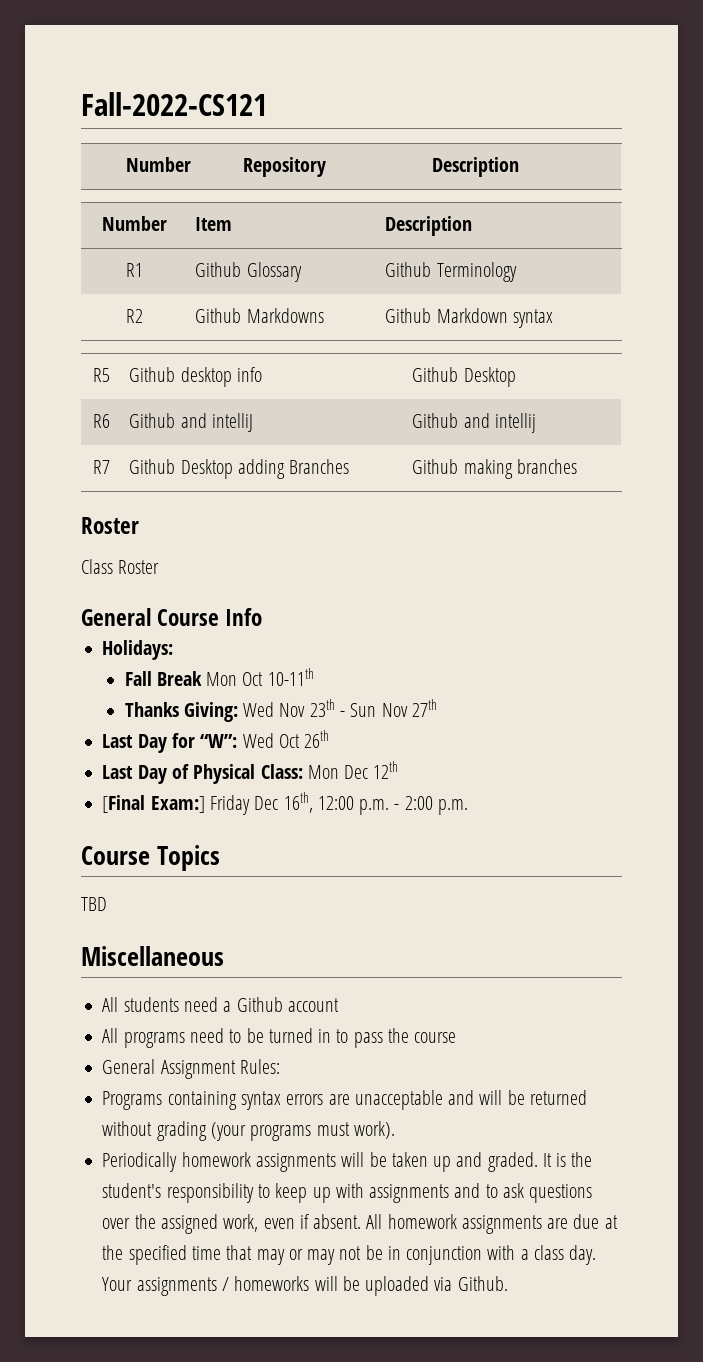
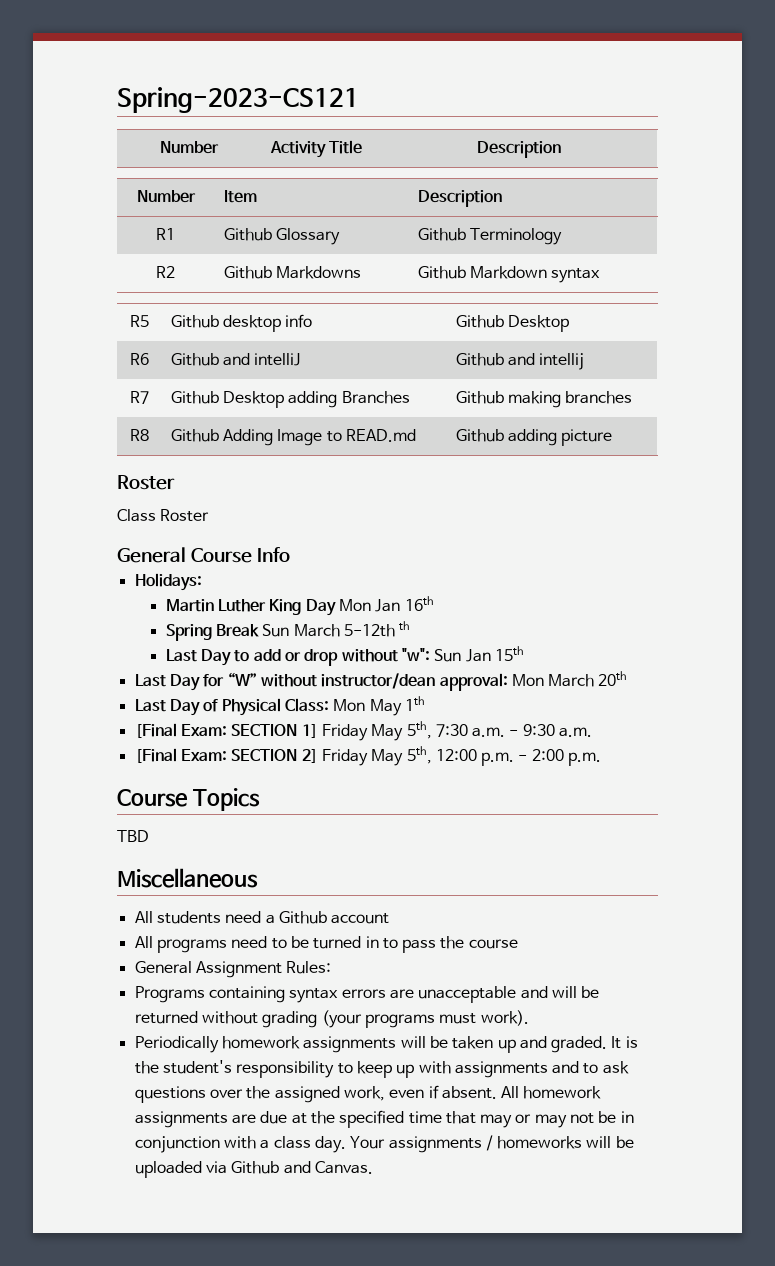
- Fall-2022-CS121
- Number | Repository | Description
+ Spring-2023-CS121
+ Number | Activity Title | Description
+ R8 | Github Adding Image to READ.md | Github adding picture
- Fall Break Mon Oct 10-11th
- Thanks Giving: Wed Nov 23th - Sun Nov 27th
- Last Day for “W”: Wed Oct 26th
+ Martin Luther King Day Mon Jan 16th
+ Spring Break Sun March 5-12th th
+ Last Day to add or drop without "w": Sun Jan 15th
+ Last Day for “W” without instructor/dean approval: Mon March 20th
- Last Day of Physical Class: Mon Dec 12th
- [Final Exam:] Friday Dec 16th, 12:00 p.m. - 2:00 p.m.
+ Last Day of Physical Class: Mon May 1th
+ [Final Exam: SECTION 1] Friday May 5th, 7:30 a.m. - 9:30 a.m.
+ [Final Exam: SECTION 2] Friday May 5th, 12:00 p.m. - 2:00 p.m.
- Your assignments / homeworks will be uploaded via Github.
+ Your assignments / homeworks will be uploaded via Github and Canvas.

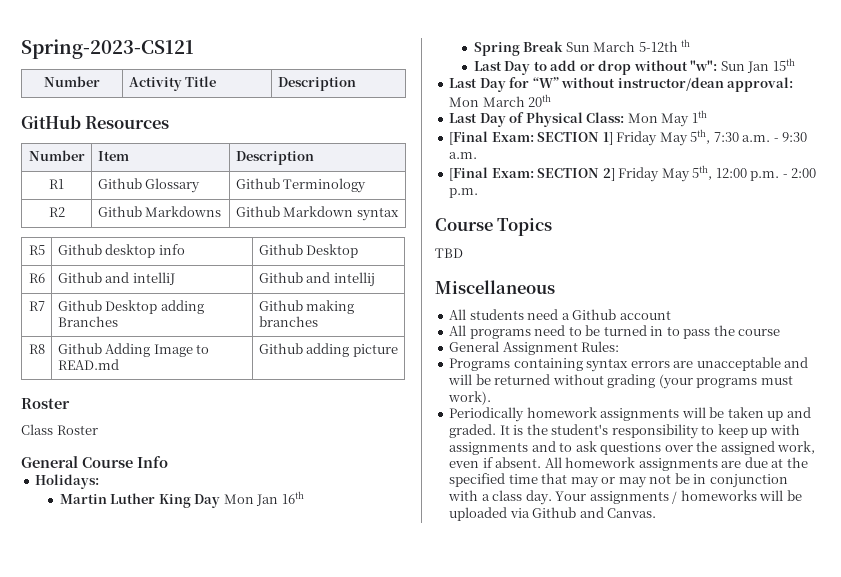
+ GitHub Resources

